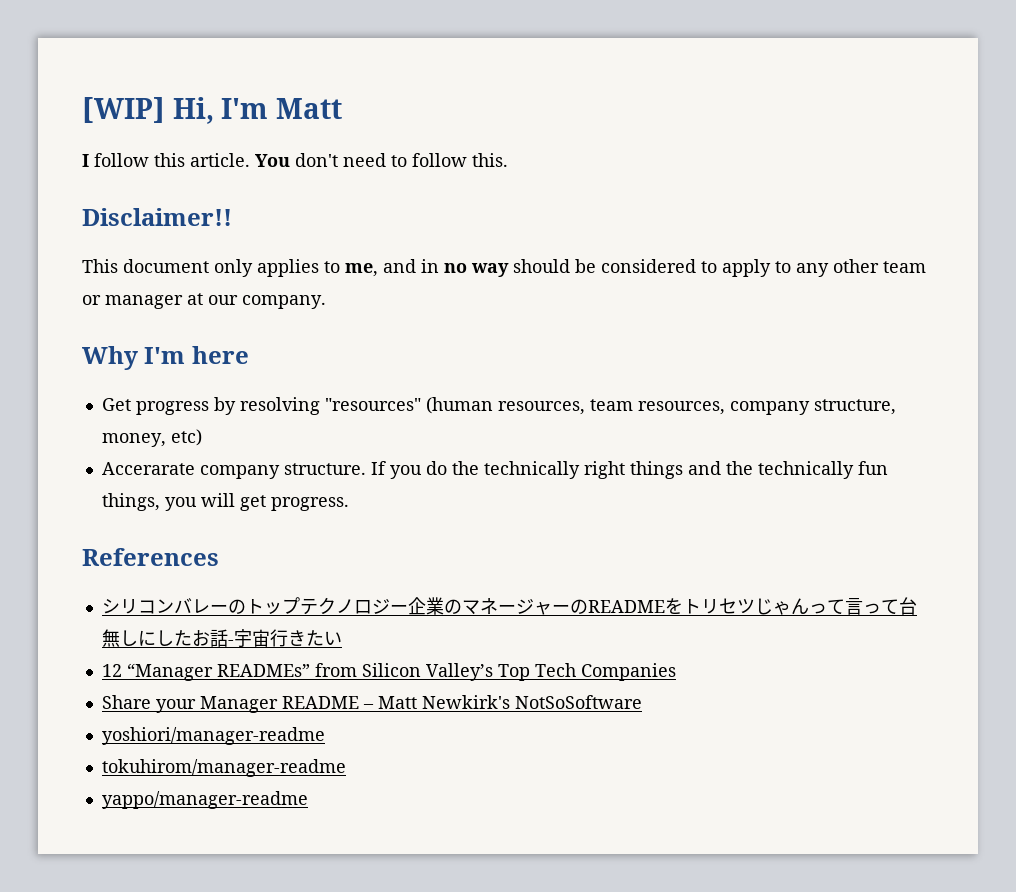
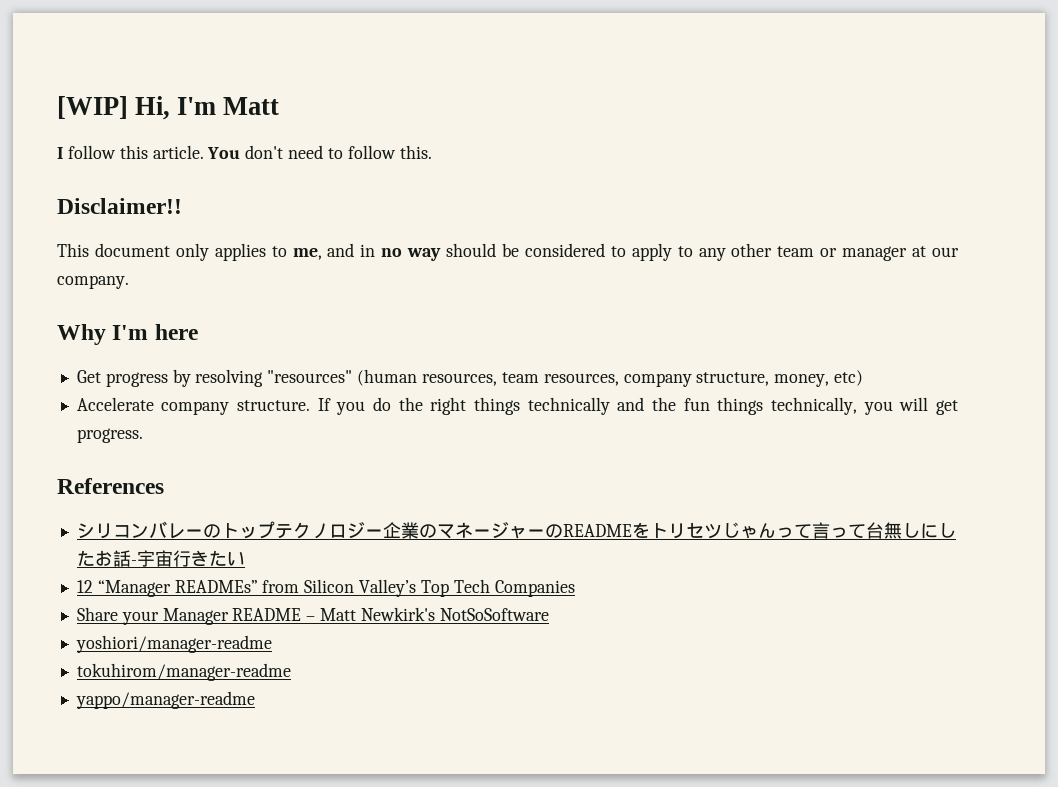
- Accerarate company structure.
+ Accelerate company structure.
- If you do the technically right things and the technically fun things, you will get progress.
+ If you do the right things technically and the fun things technically, you will get progress.

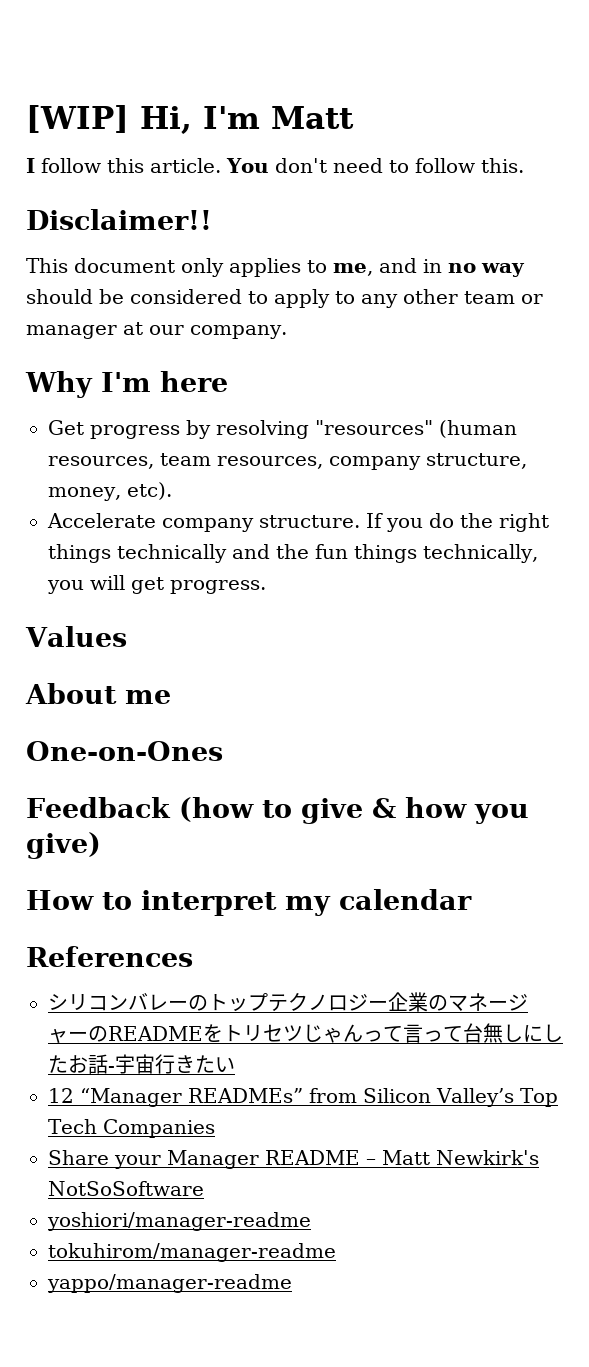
- Get progress by resolving "resources" (human resources, team resources, company structure, money, etc)
+ Get progress by resolving "resources" (human resources, team resources, company structure, money, etc).
+ Values
+ About me
+ One-on-Ones
+ Feedback (how to give & how you give)
+ How to interpret my calendar

